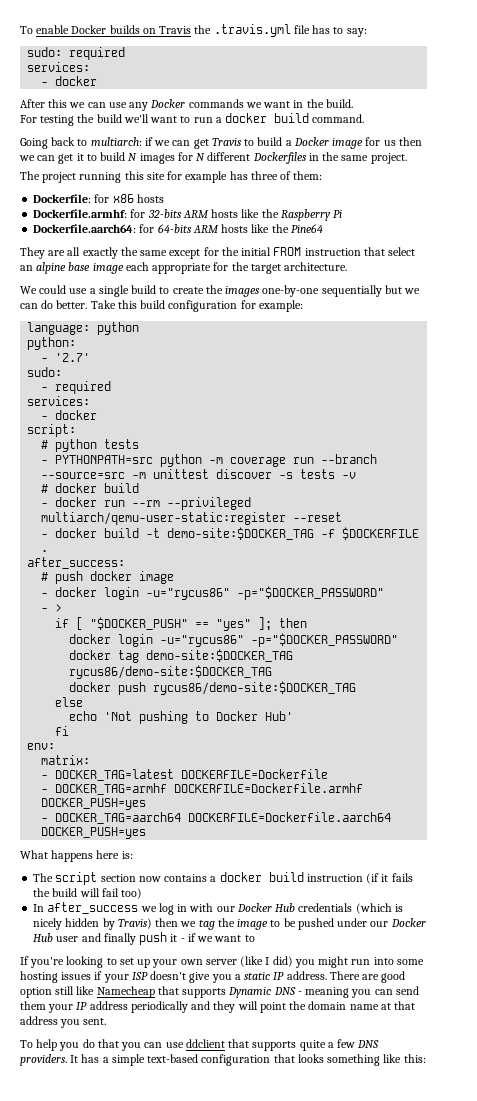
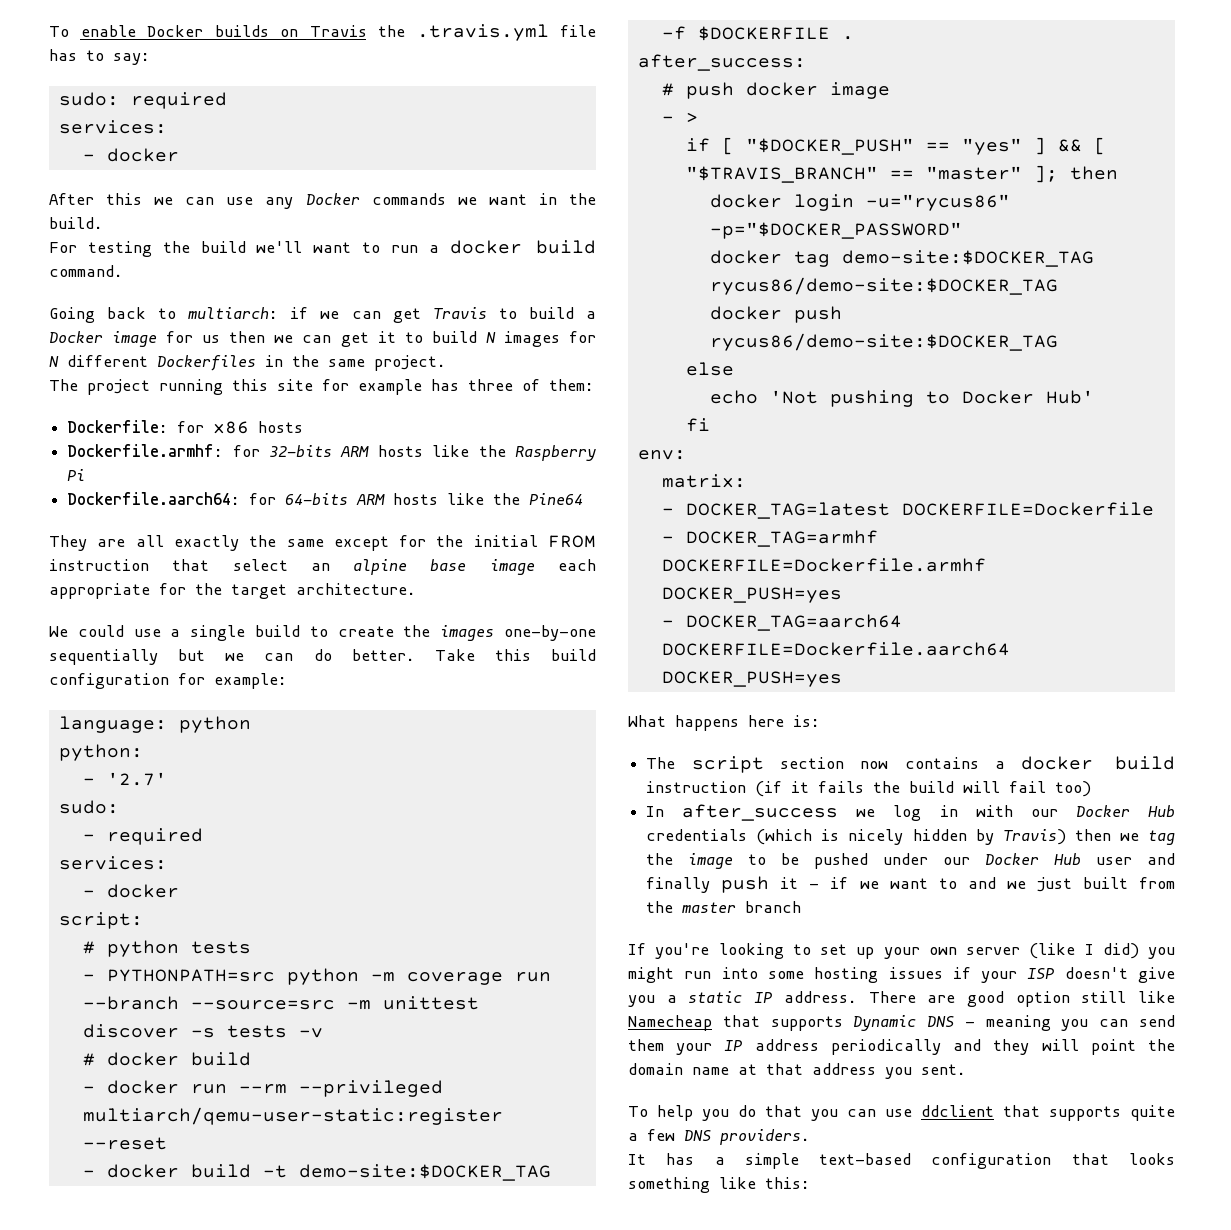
- - docker login -u="rycus86" -p="$DOCKER_PASSWORD"
- if [ "$DOCKER_PUSH" == "yes" ]; then
+ if [ "$DOCKER_PUSH" == "yes" ] && [ "$TRAVIS_BRANCH" == "master" ]; then
- In after_success we log in with our Docker Hub credentials (which is nicely hidden by Travis) then we tag the image to be pushed under our Docker Hub user and finally push it - if we want to
+ In after_success we log in with our Docker Hub credentials (which is nicely hidden by Travis) then we tag the image to be pushed under our Docker Hub user and finally push it - if we want to and we just built from the master branch
- To help you do that you can use ddclient that supports quite a few DNS providers. It has a simple text-based configuration that looks something like this:
+ To help you do that you can use ddclient that supports quite a few DNS providers.
+ It has a simple text-based configuration that looks something like this:

